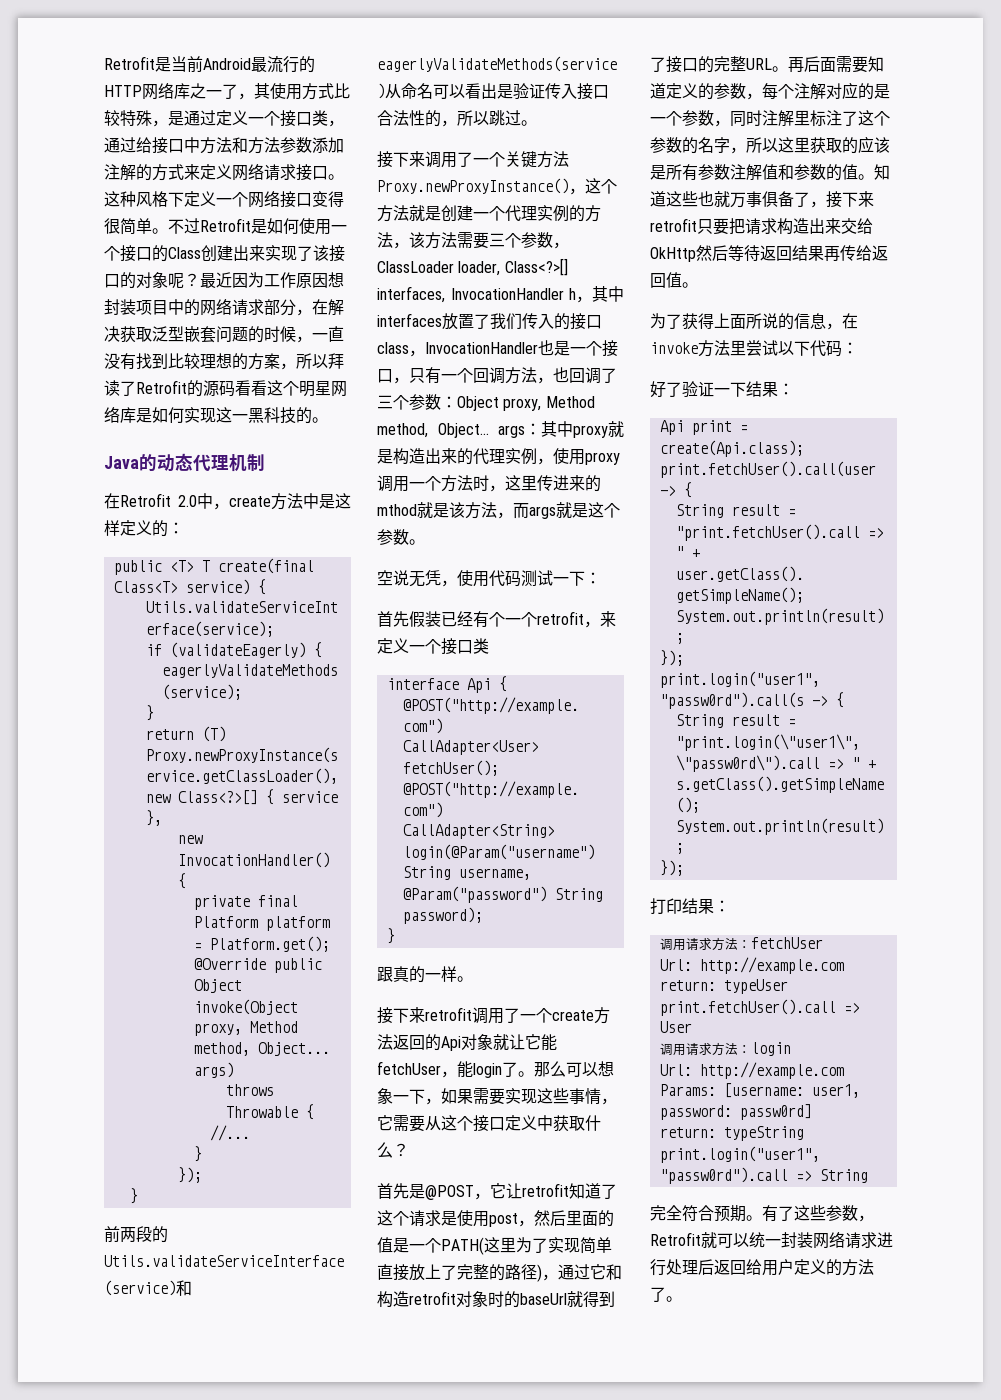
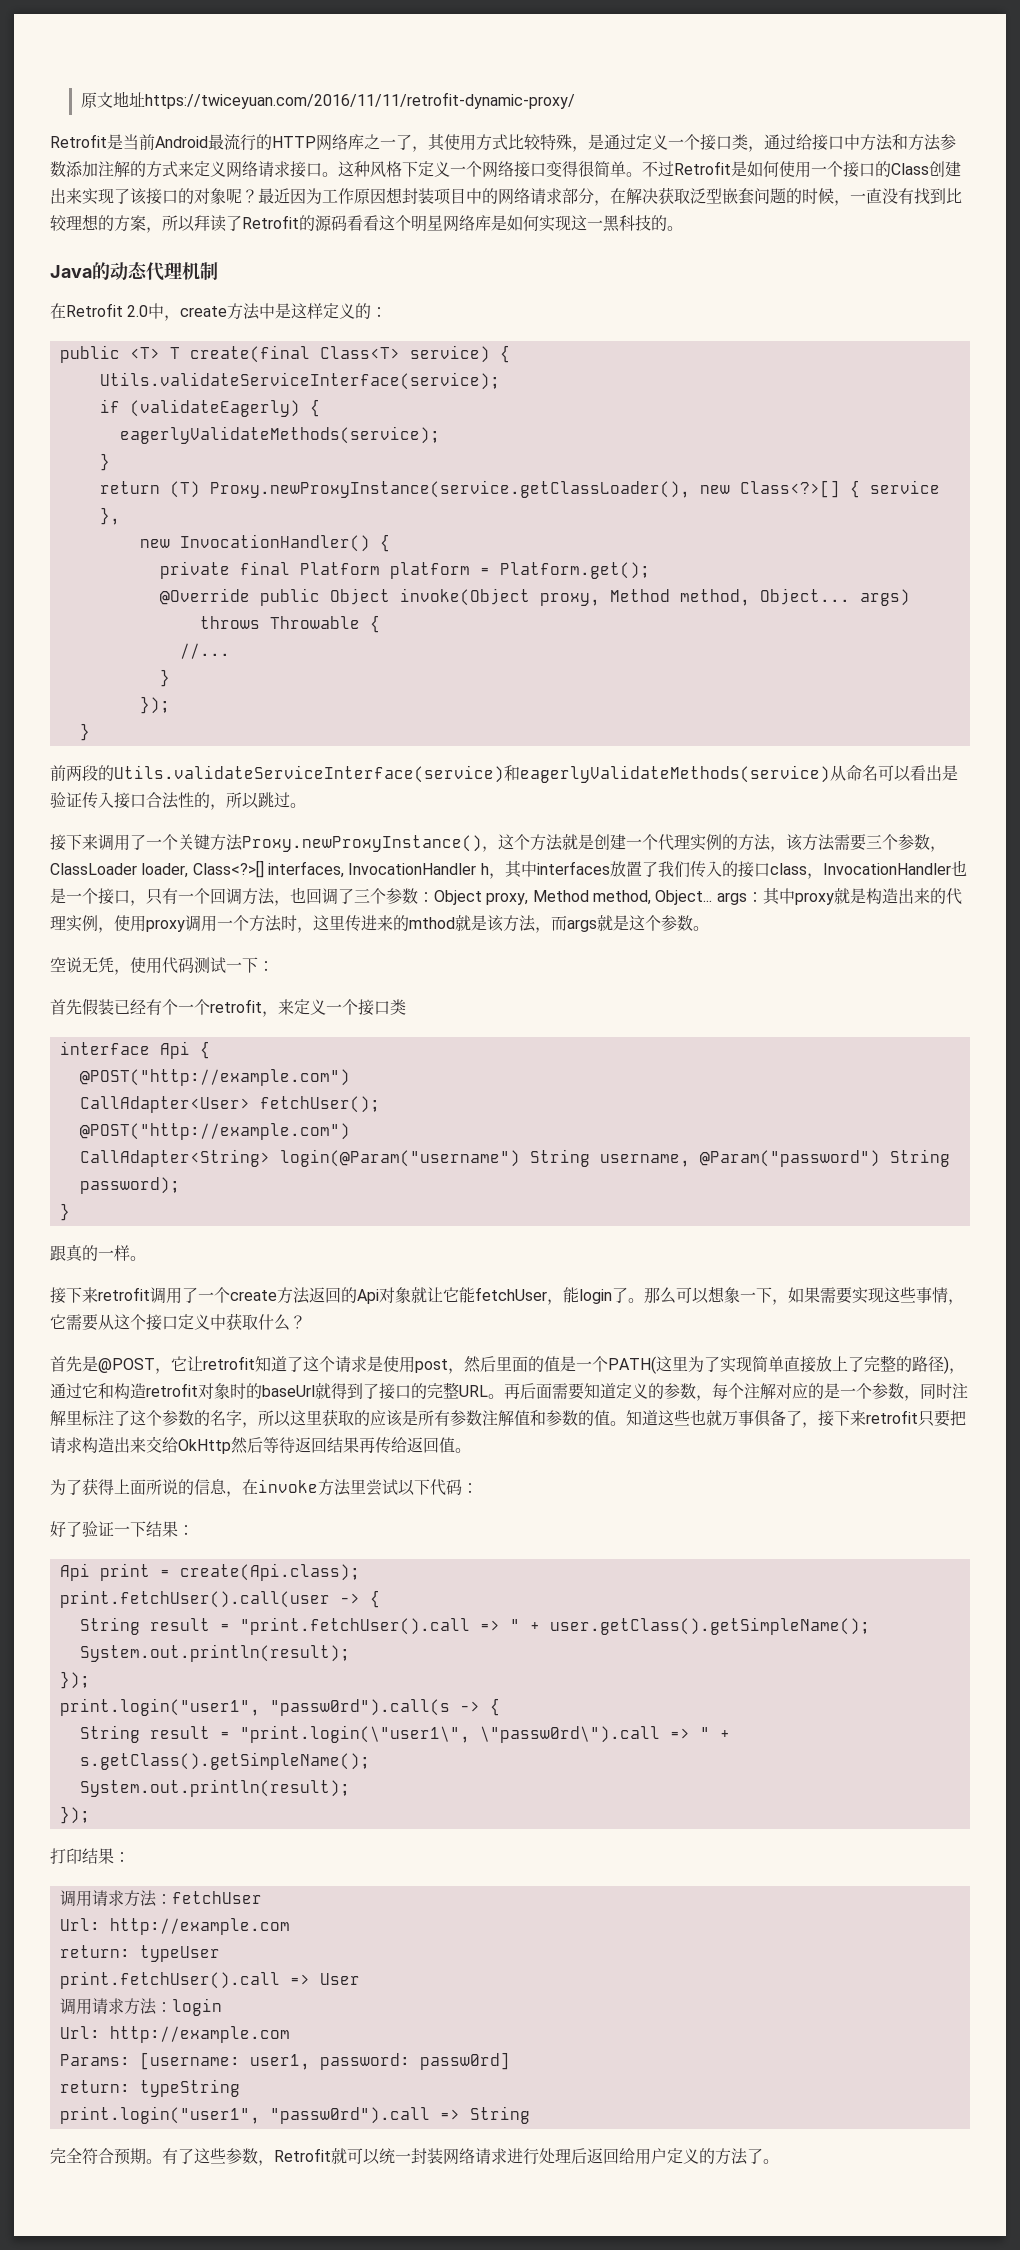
+ 原文地址https://twiceyuan.com/2016/11/11/retrofit-dynamic-proxy/

